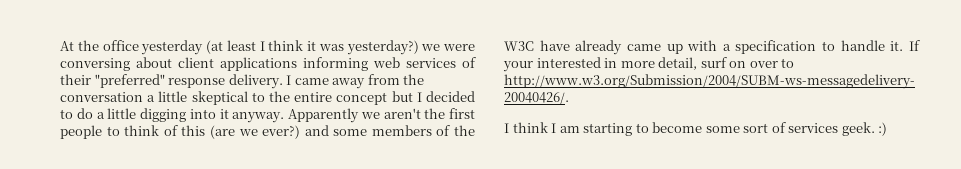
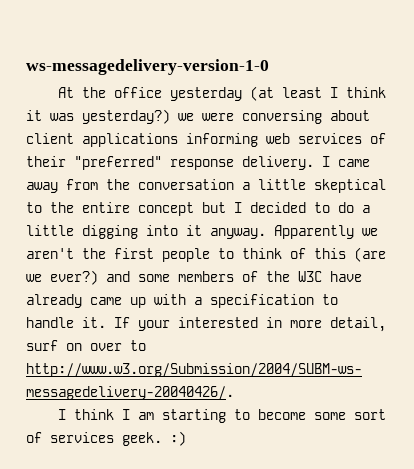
+ ws-messagedelivery-version-1-0

